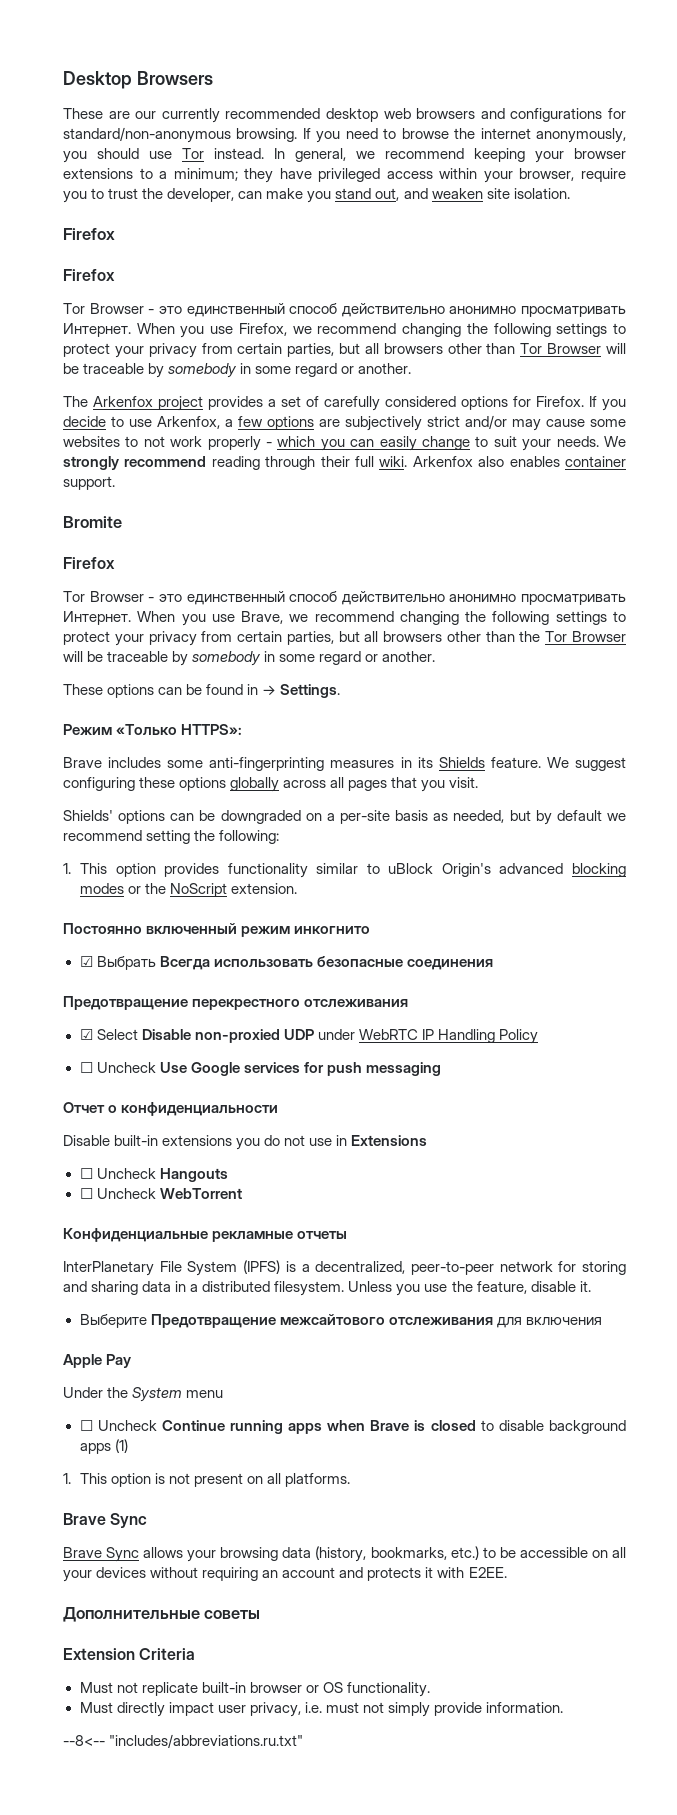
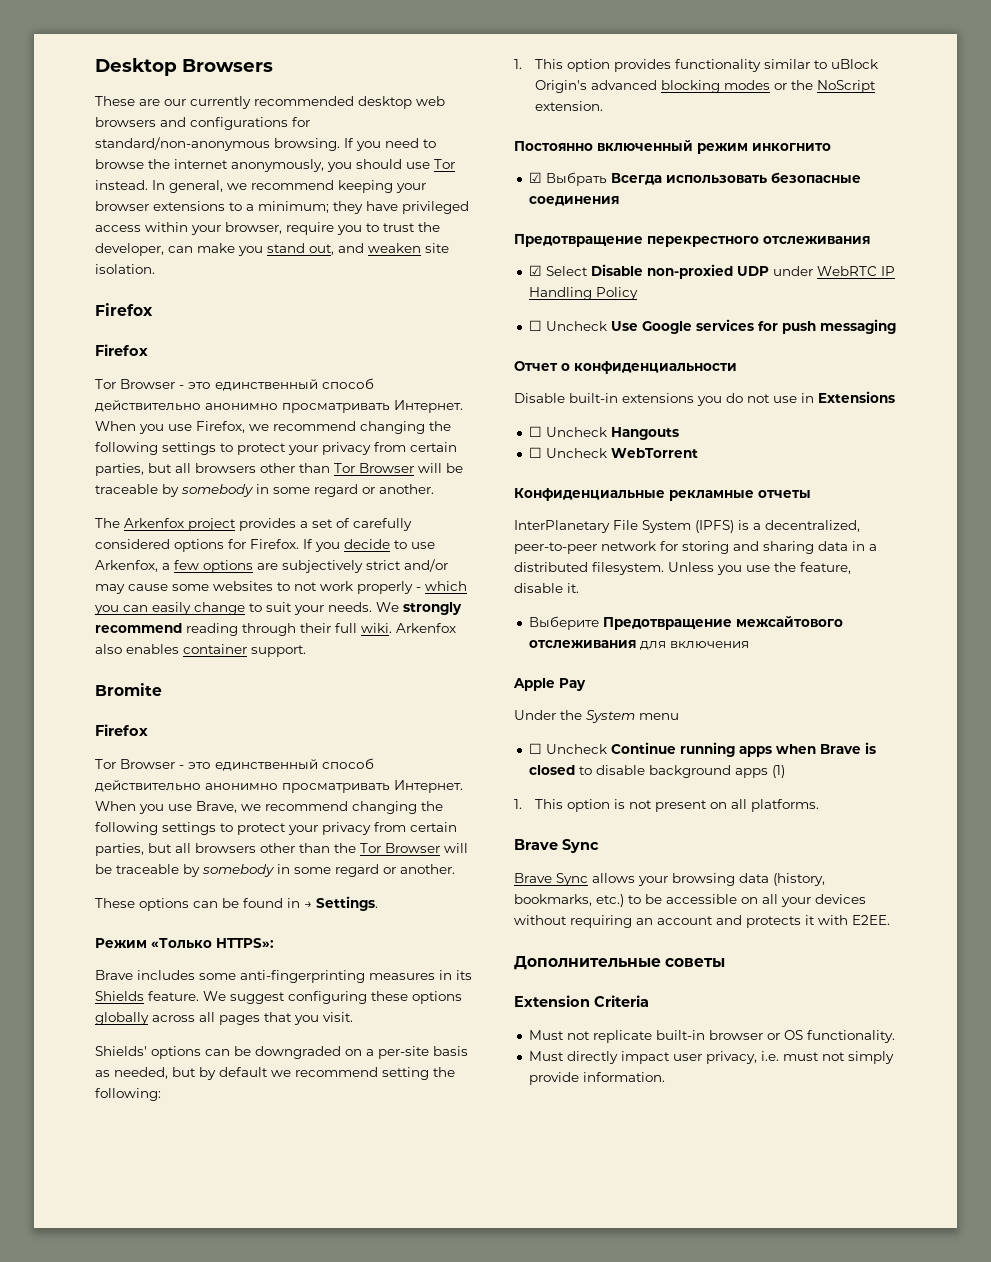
- --8<-- "includes/abbreviations.ru.txt"

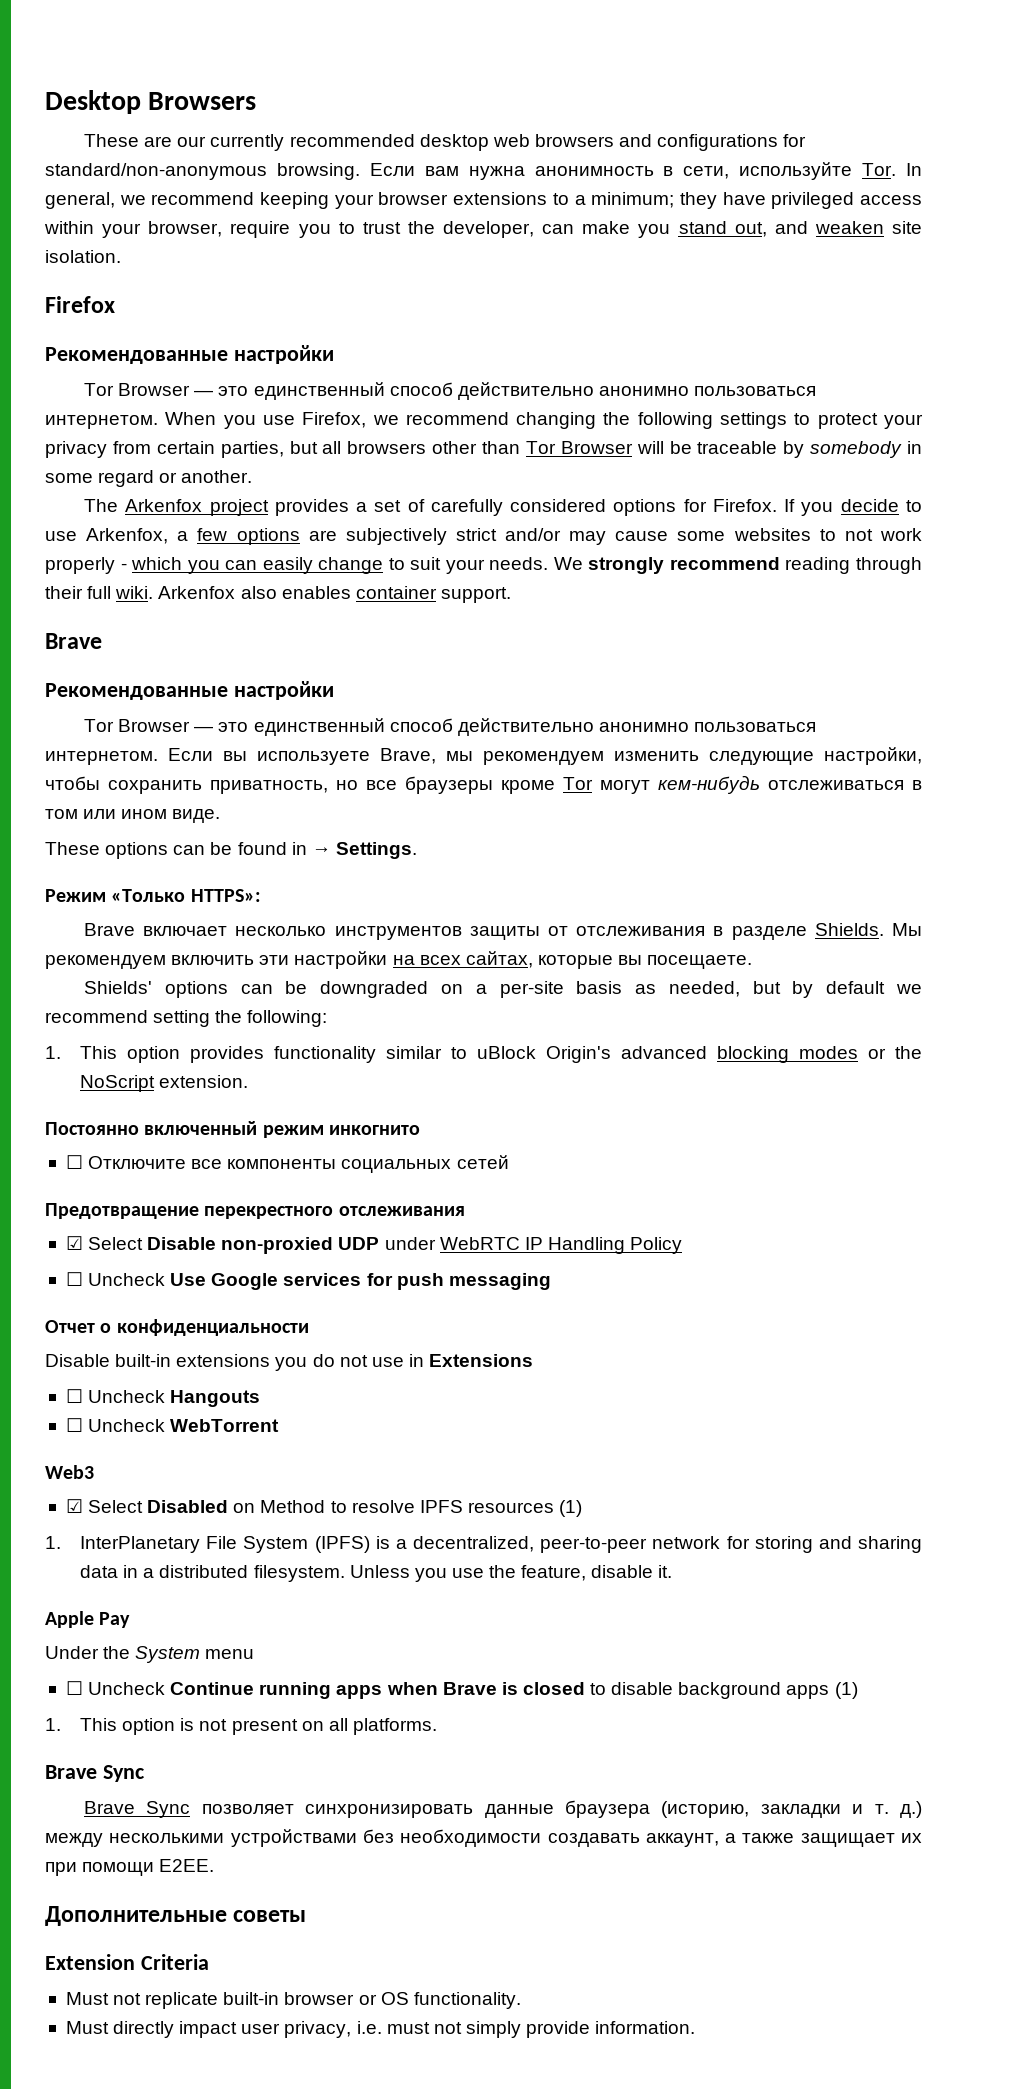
- If you need to browse the internet anonymously, you should use Tor instead. In general, we recommend keeping your browser extensions to a minimum; they have privileged access within your browser, require you to trust the developer, can make you stand out, and weaken site isolation.
+ Если вам нужна анонимность в сети, используйте Tor. In general, we recommend keeping your browser extensions to a minimum; they have privileged access within your browser, require you to trust the developer, can make you stand out, and weaken site isolation.
  Firefox
- Firefox
- Tor Browser - это единственный способ действительно анонимно просматривать Интернет.
+ Рекомендованные настройки
+ Tor Browser — это единственный способ действительно анонимно пользоваться интернетом.
  Arkenfox also enables container support.
- Bromite
- Firefox
- Tor Browser - это единственный способ действительно анонимно просматривать Интернет. When you use Brave, we recommend changing the following settings to protect your privacy from certain parties, but all browsers other than the Tor Browser will be traceable by somebody in some regard or another.
+ Brave
+ Рекомендованные настройки
+ Tor Browser — это единственный способ действительно анонимно пользоваться интернетом. Если вы используете Brave, мы рекомендуем изменить следующие настройки, чтобы сохранить приватность, но все браузеры кроме Tor могут кем-нибудь отслеживаться в том или ином виде.
- Brave includes some anti-fingerprinting measures in its Shields feature. We suggest configuring these options globally across all pages that you visit.
+ Brave включает несколько инструментов защиты от отслеживания в разделе Shields. Мы рекомендуем включить эти настройки на всех сайтах, которые вы посещаете.
- ☑ Выбрать Всегда использовать безопасные соединения
+ ☐ Отключите все компоненты социальных сетей
- Конфиденциальные рекламные отчеты
- InterPlanetary File System (IPFS) is a decentralized, peer-to-peer network for storing and sharing data in a distributed filesystem.
+ Web3
+ ☑ Select Disabled on Method to resolve IPFS resources (1)
+ 1. InterPlanetary File System (IPFS) is a decentralized, peer-to-peer network for storing and sharing data in a distributed filesystem.
- Выберите Предотвращение межсайтового отслеживания для включения
- Brave Sync allows your browsing data (history, bookmarks, etc.) to be accessible on all your devices without requiring an account and protects it with E2EE.
+ Brave Sync позволяет синхронизировать данные браузера (историю, закладки и т. д.) между несколькими устройствами без необходимости создавать аккаунт, а также защищает их при помощи E2EE.

